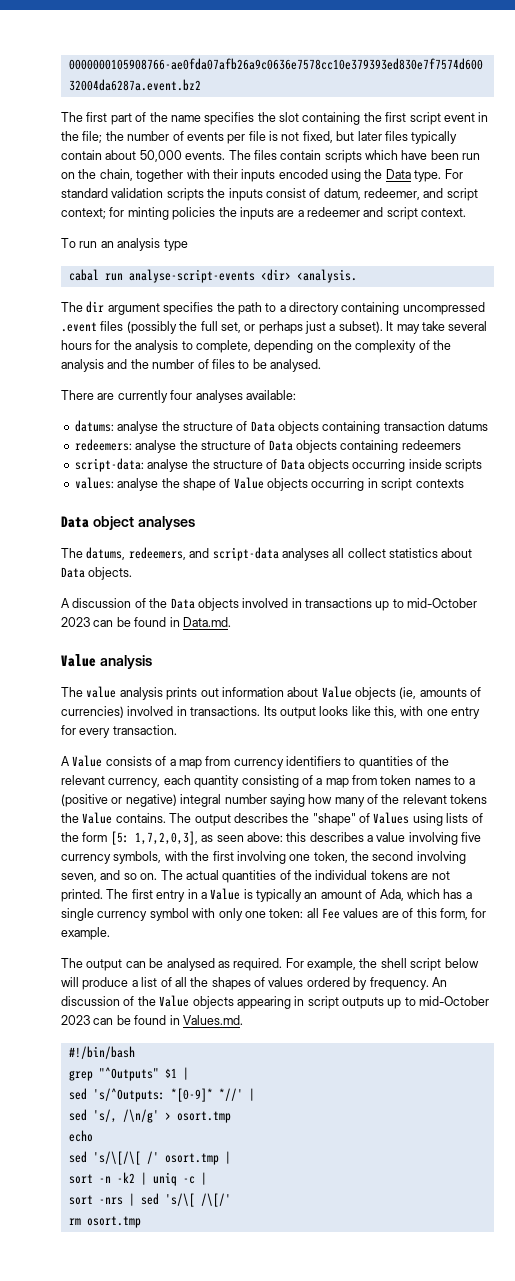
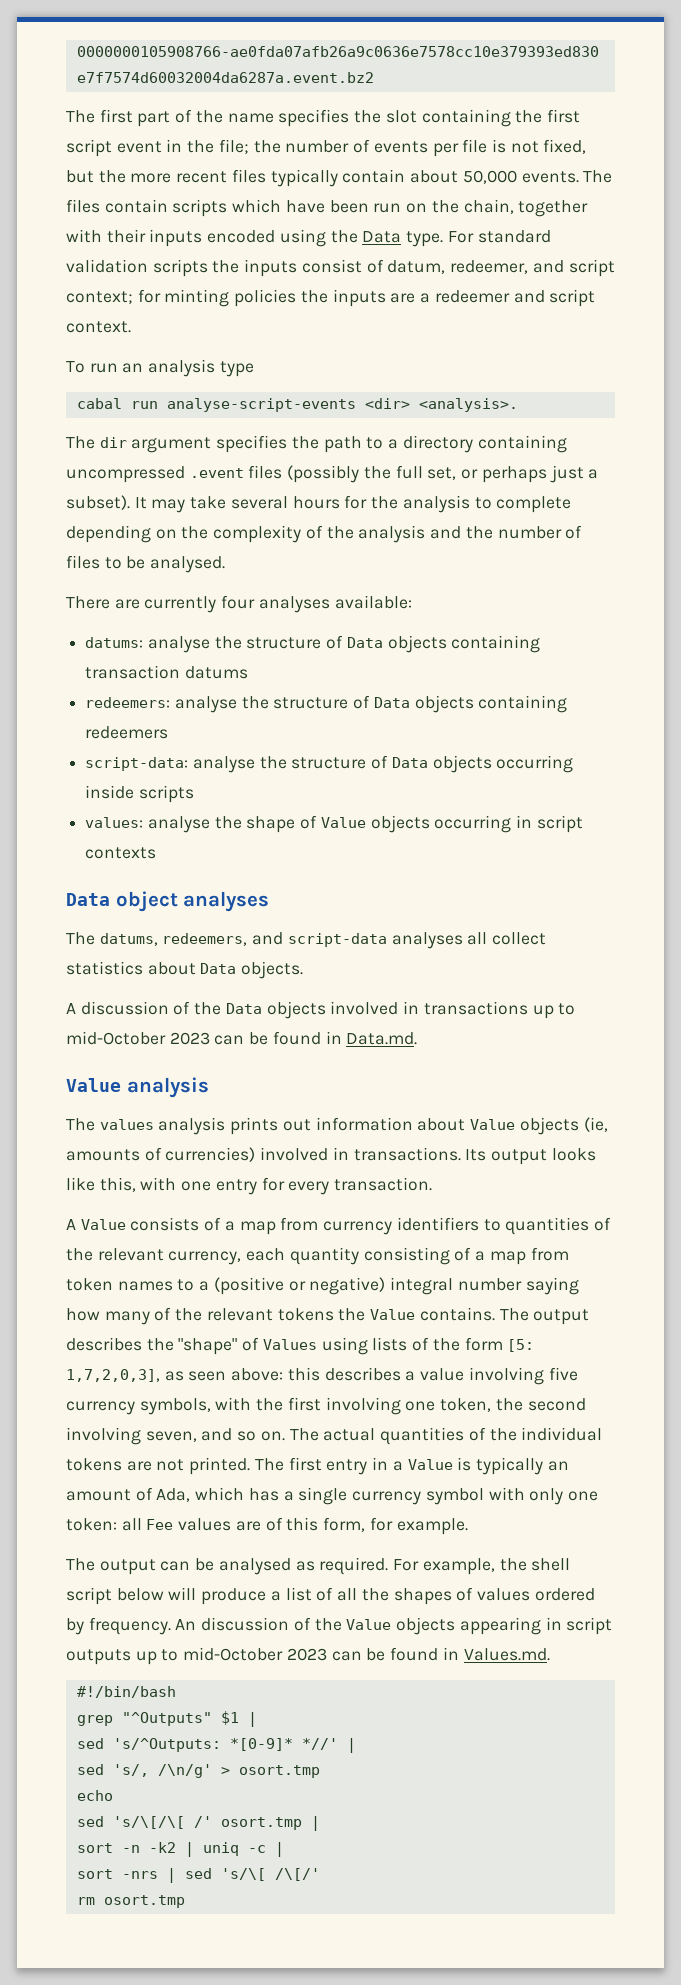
- The first part of the name specifies the slot containing the first script event in the file; the number of events per file is not fixed, but later files typically contain about 50,000 events.
+ The first part of the name specifies the slot containing the first script event in the file; the number of events per file is not fixed, but the more recent files typically contain about 50,000 events.
- cabal run analyse-script-events <dir> <analysis.
+ cabal run analyse-script-events <dir> <analysis>.
- It may take several hours for the analysis to complete, depending on the complexity of the analysis and the number of files to be analysed.
+ It may take several hours for the analysis to complete depending on the complexity of the analysis and the number of files to be analysed.
- The value analysis prints out information about Value objects (ie, amounts of currencies) involved in transactions.
+ The values analysis prints out information about Value objects (ie, amounts of currencies) involved in transactions.

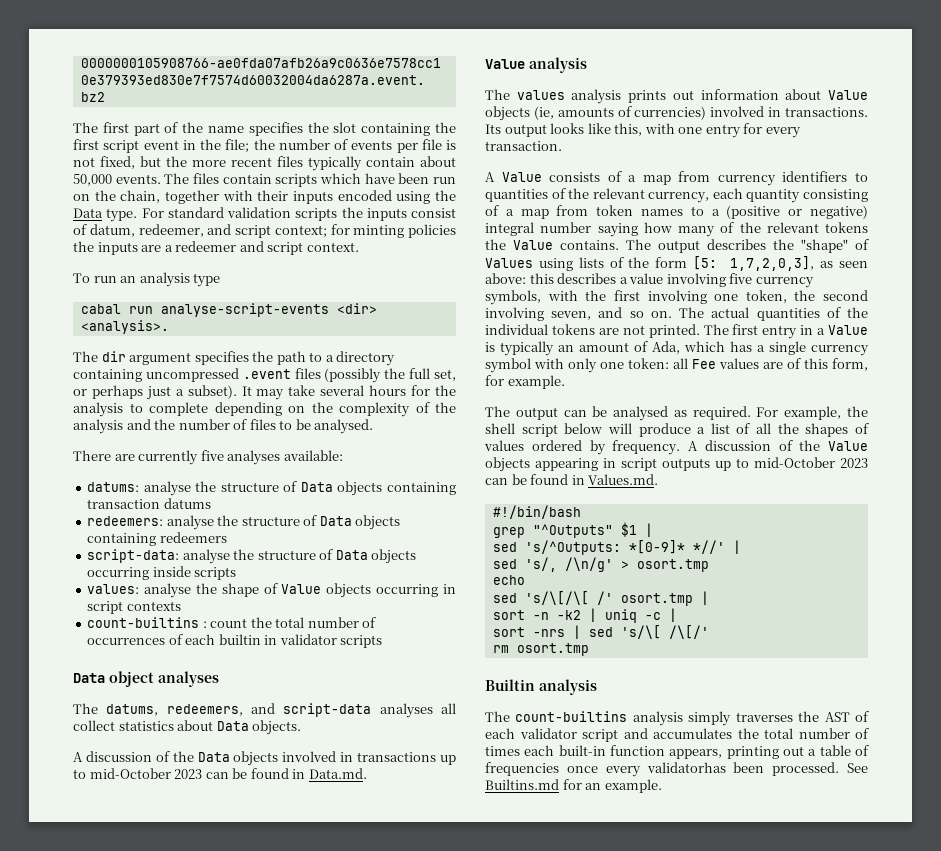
- There are currently four analyses available:
+ There are currently five analyses available:
+ count-builtins : count the total number of occurrences of each builtin in validator scripts
- An discussion of the Value objects appearing in script outputs up to mid-October 2023 can be found in Values.md.
+ A discussion of the Value objects appearing in script outputs up to mid-October 2023 can be found in Values.md.
+ Builtin analysis
+ The count-builtins analysis simply traverses the AST of each validator script and accumulates the total number of times each built-in function appears, printing out a table of frequencies once every validatorhas been processed. See Builtins.md for an example.

